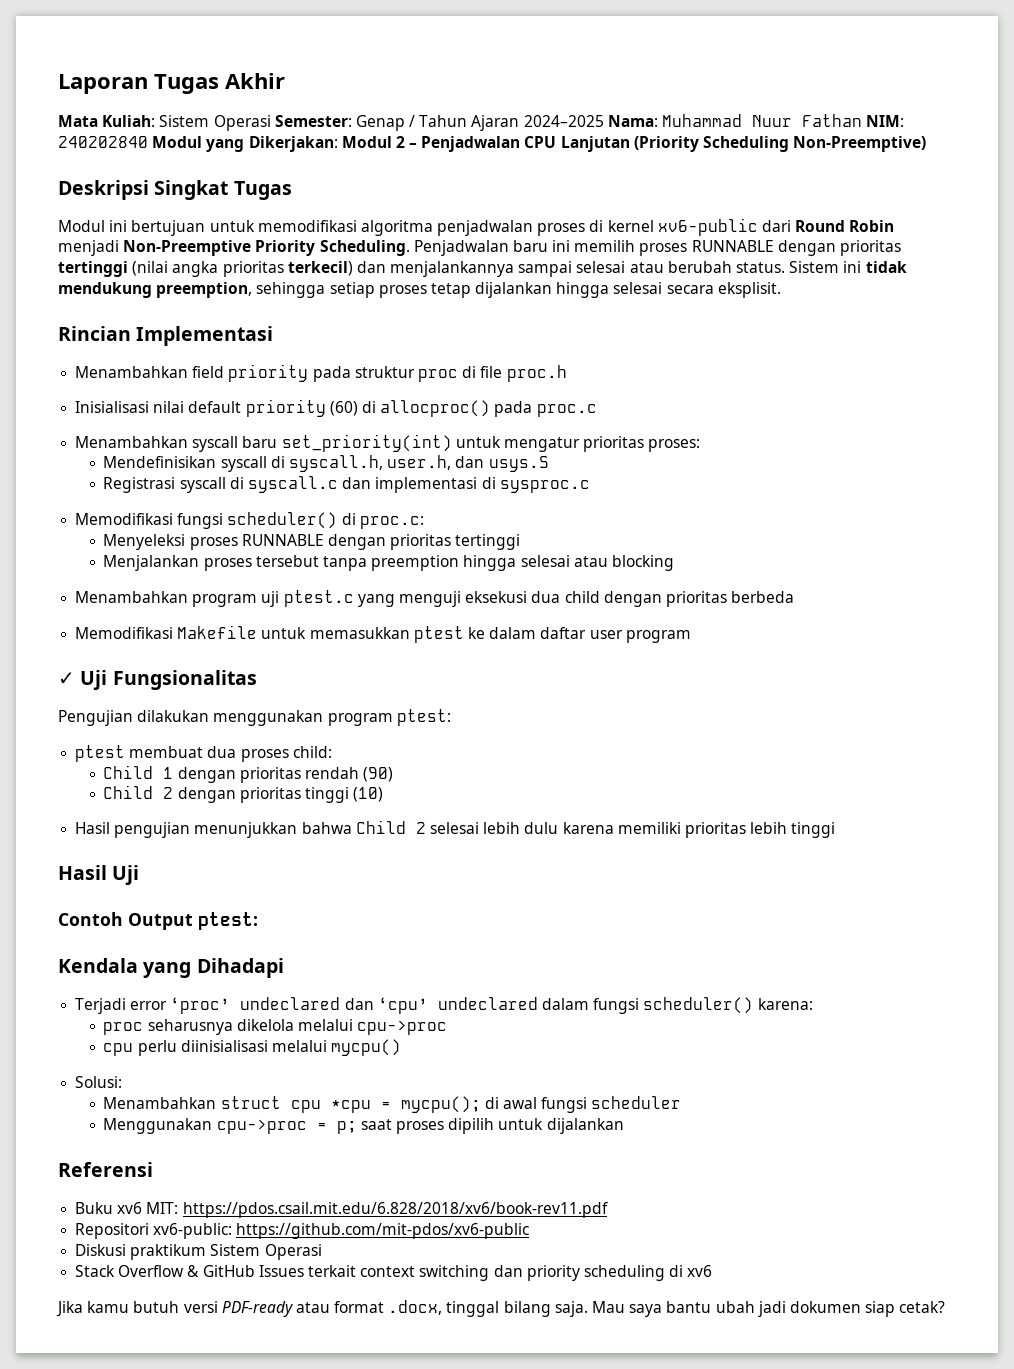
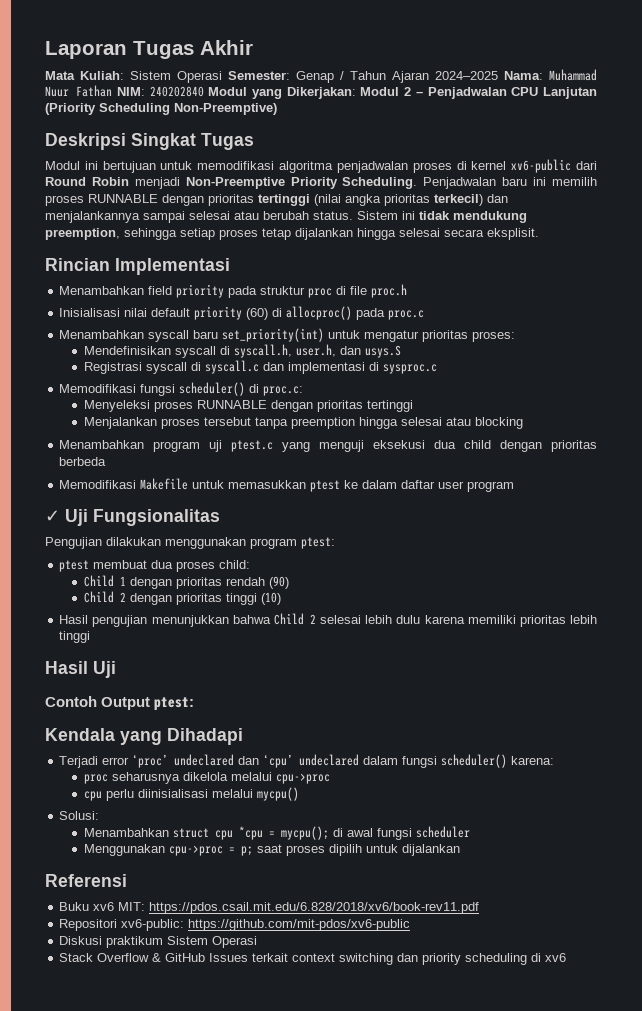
- Jika kamu butuh versi PDF-ready atau format .docx, tinggal bilang saja. Mau saya bantu ubah jadi dokumen siap cetak?

